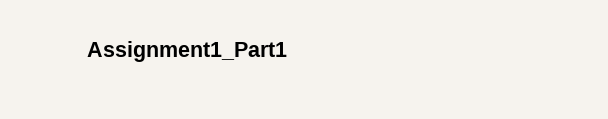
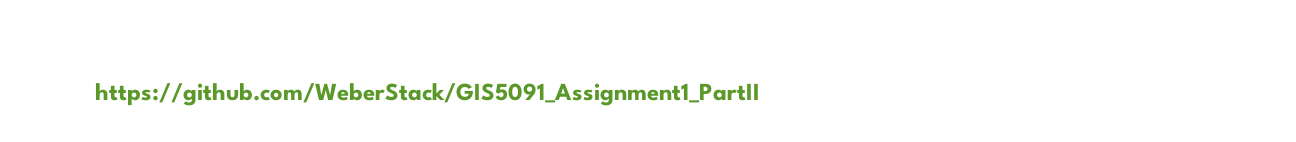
- Assignment1_Part1
+ https://github.com/WeberStack/GIS5091_Assignment1_PartII

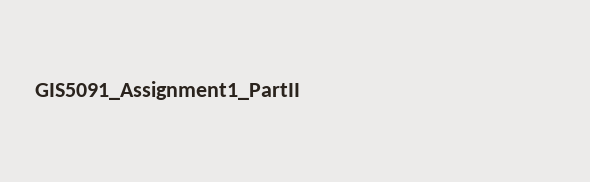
- https://github.com/WeberStack/GIS5091_Assignment1_PartII
+ GIS5091_Assignment1_PartII

